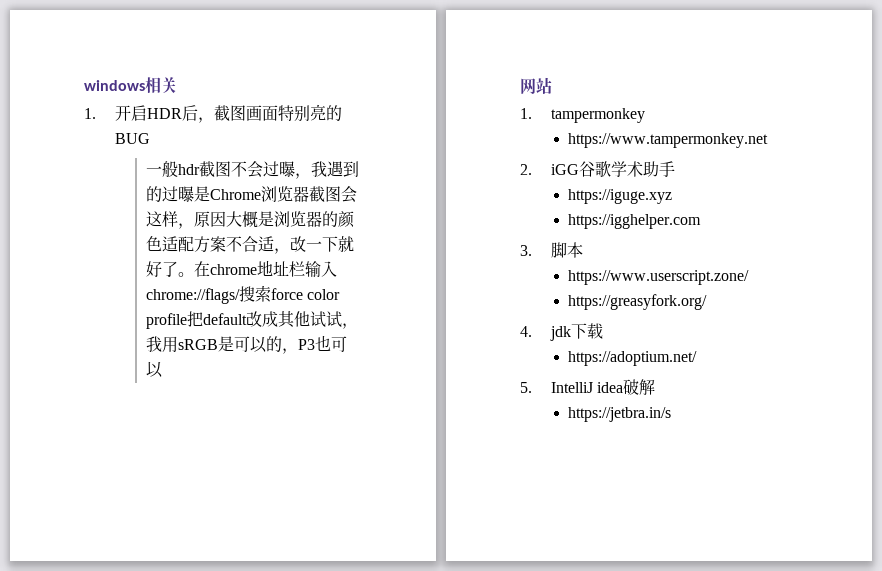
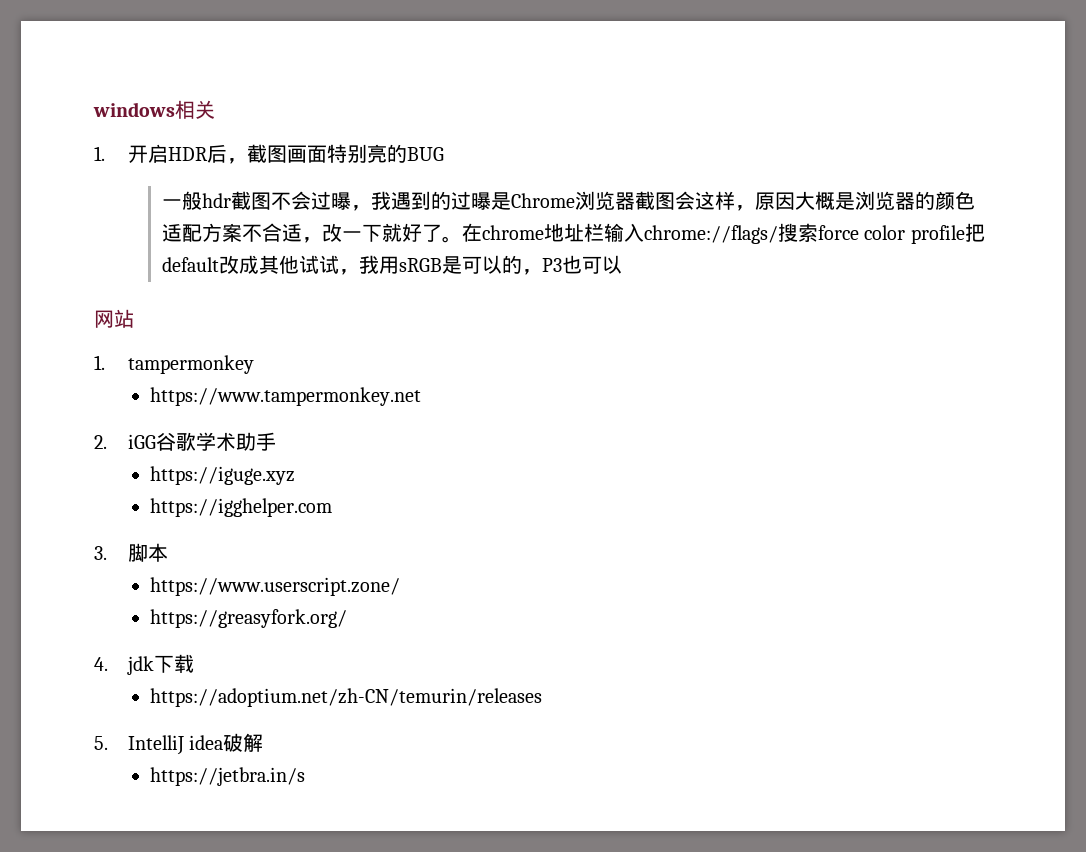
- https://adoptium.net/
+ https://adoptium.net/zh-CN/temurin/releases

